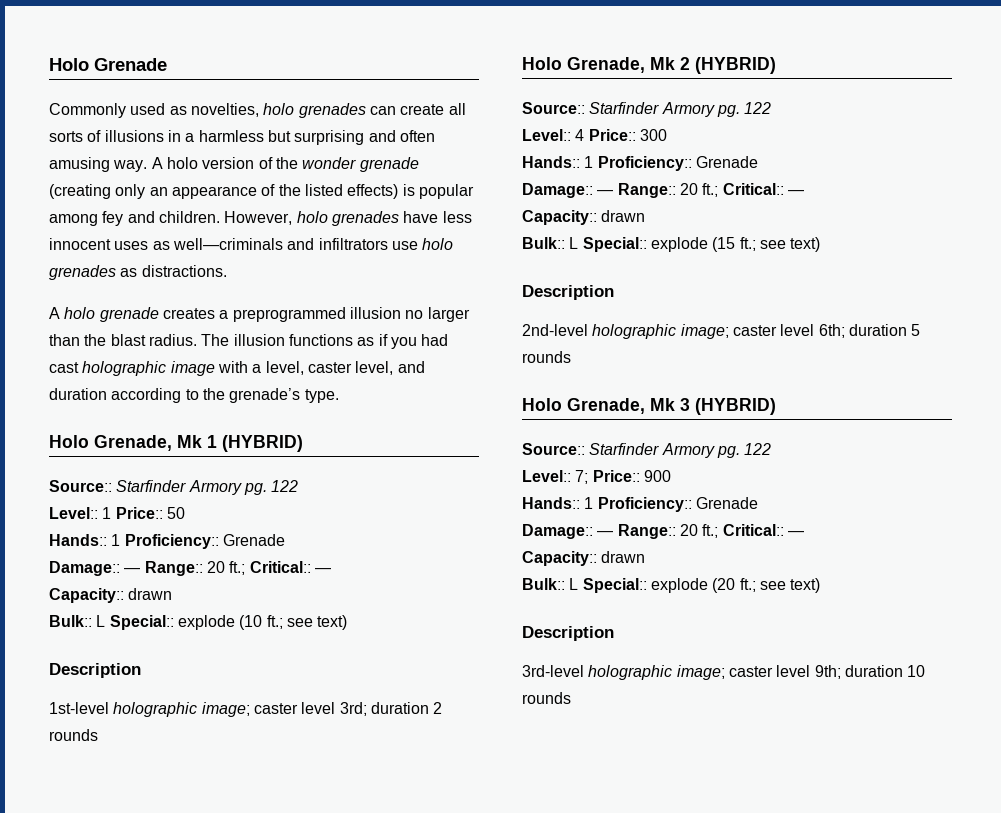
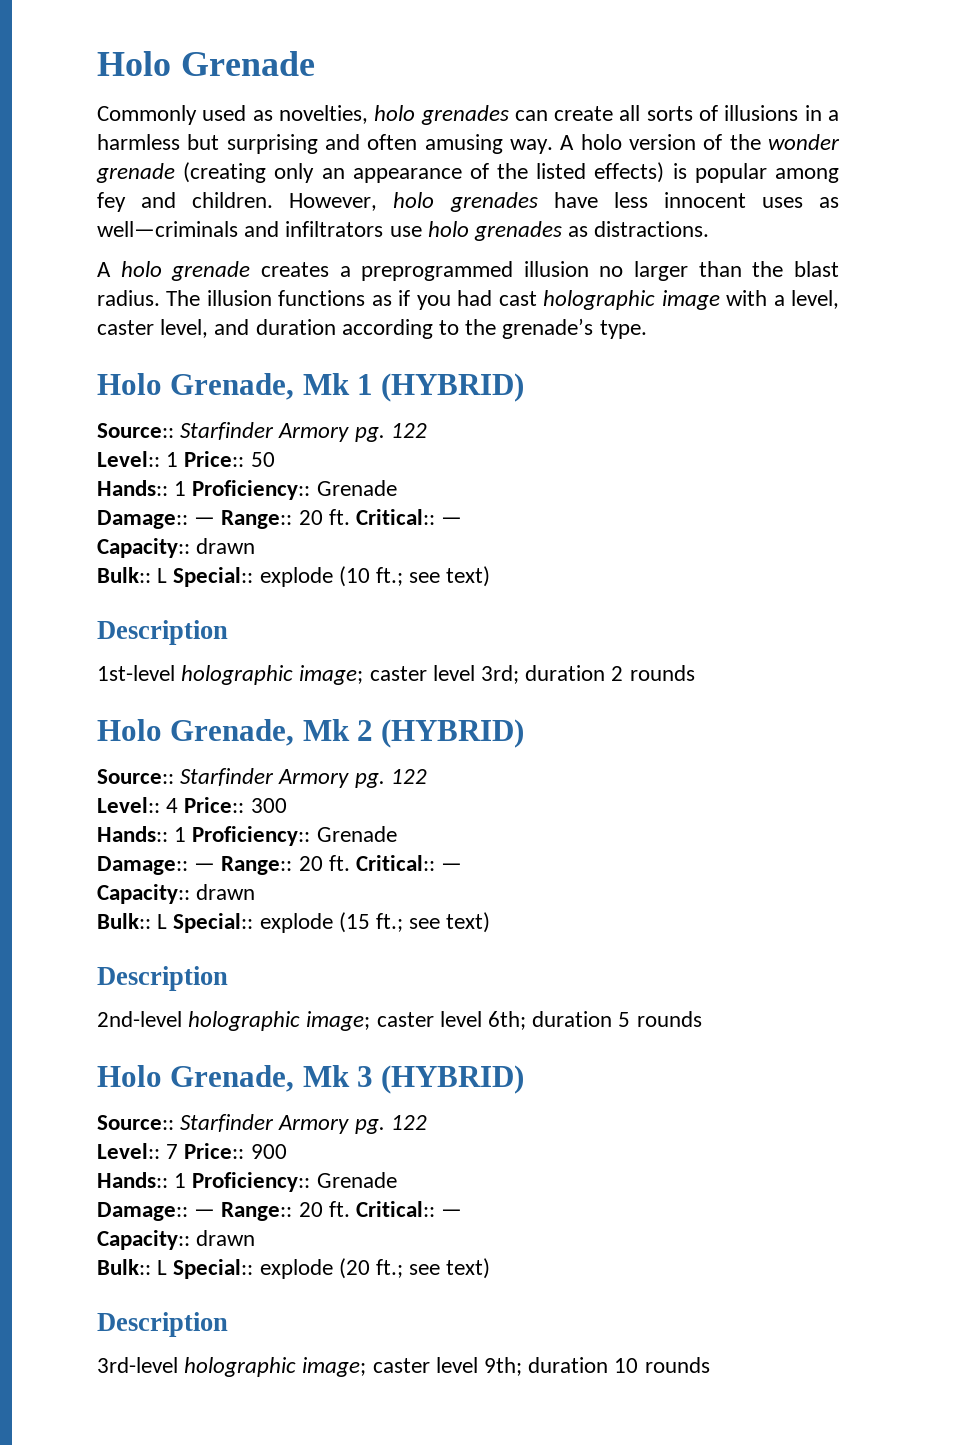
  Level:: 1 Price:: 50
  Hands:: 1 Proficiency:: Grenade
- Damage:: — Range:: 20 ft.; Critical:: —
+ Damage:: — Range:: 20 ft. Critical:: —
  Level:: 4 Price:: 300
  Hands:: 1 Proficiency:: Grenade
- Damage:: — Range:: 20 ft.; Critical:: —
+ Damage:: — Range:: 20 ft. Critical:: —
- Level:: 7; Price:: 900
+ Level:: 7 Price:: 900
  Hands:: 1 Proficiency:: Grenade
- Damage:: — Range:: 20 ft.; Critical:: —
+ Damage:: — Range:: 20 ft. Critical:: —

